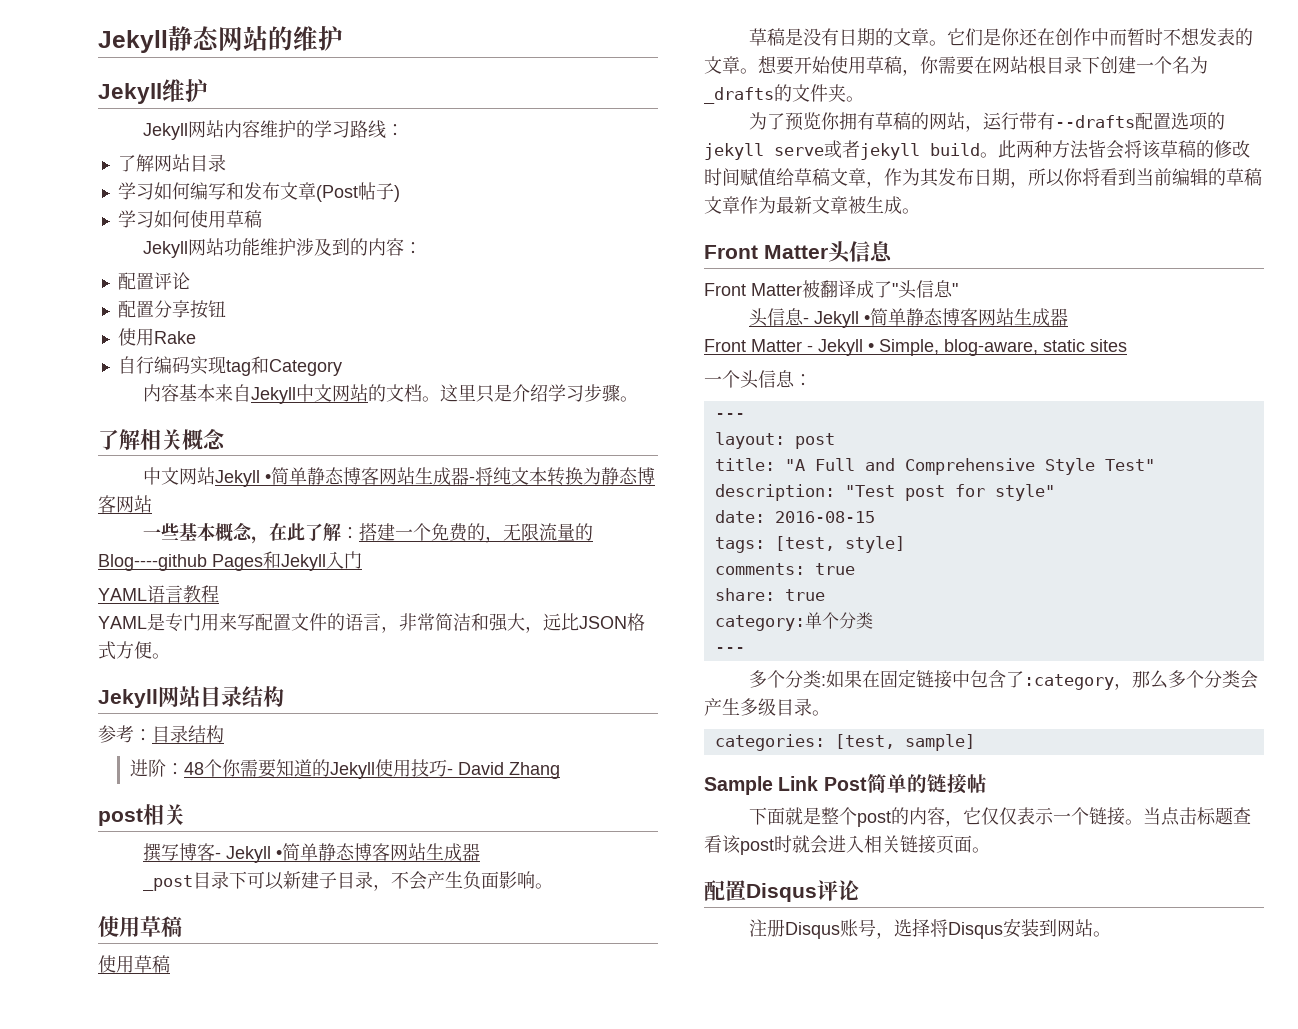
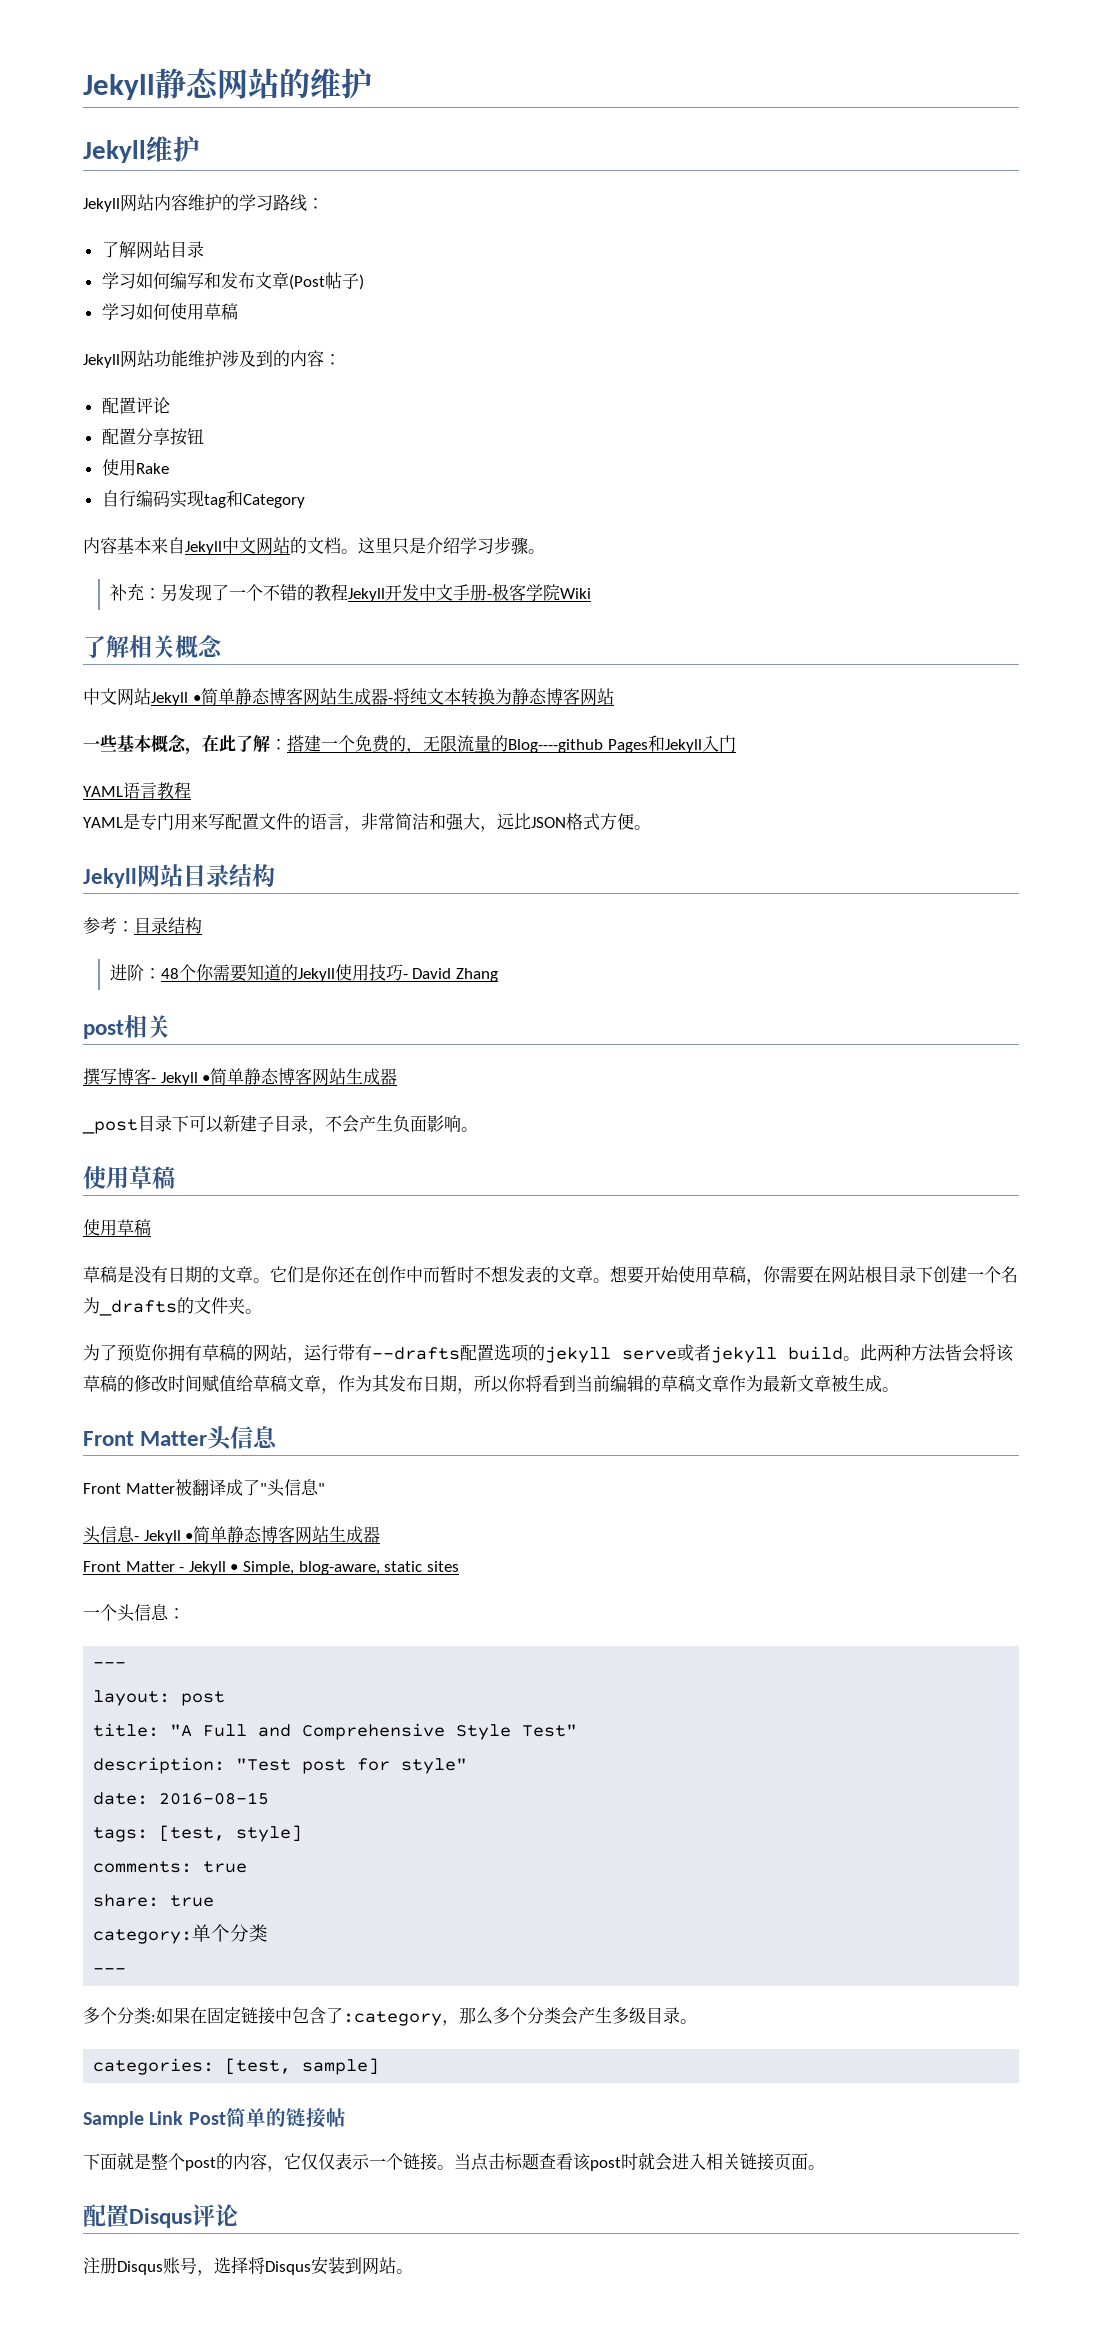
+ 补充：另发现了一个不错的教程Jekyll开发中文手册-极客学院Wiki

